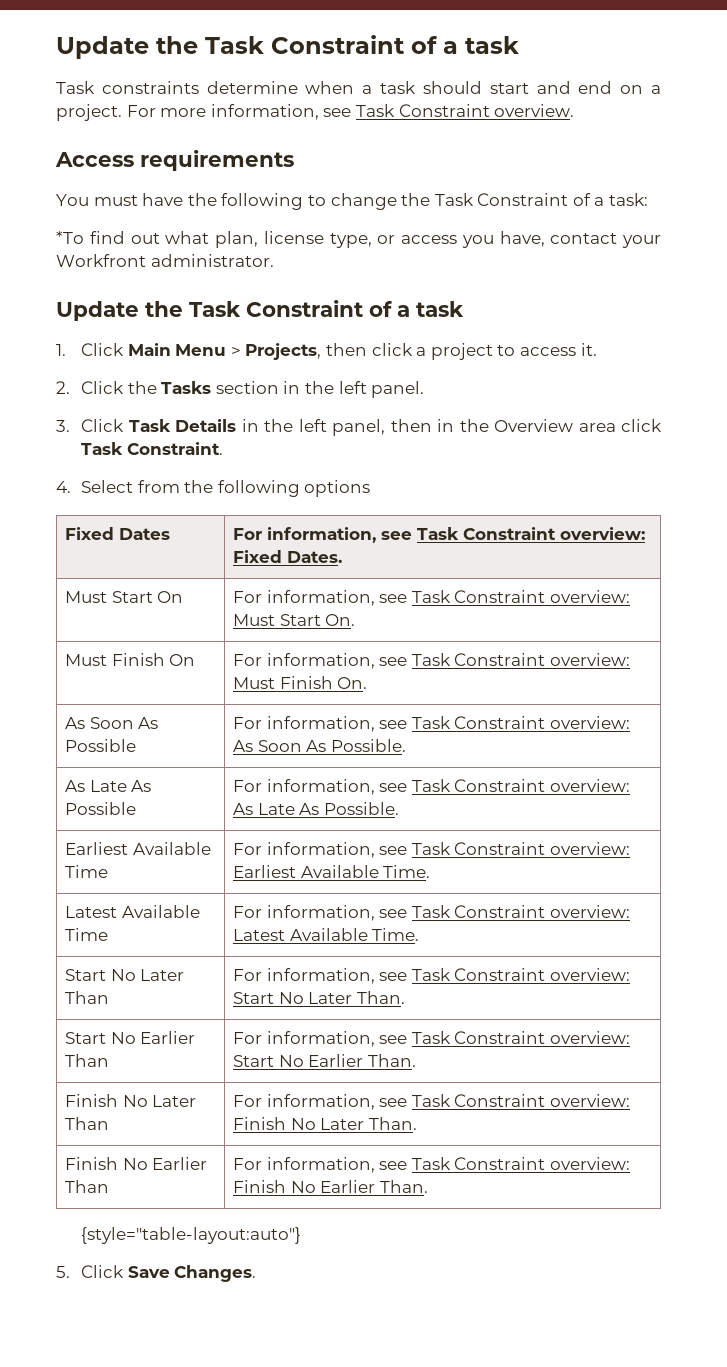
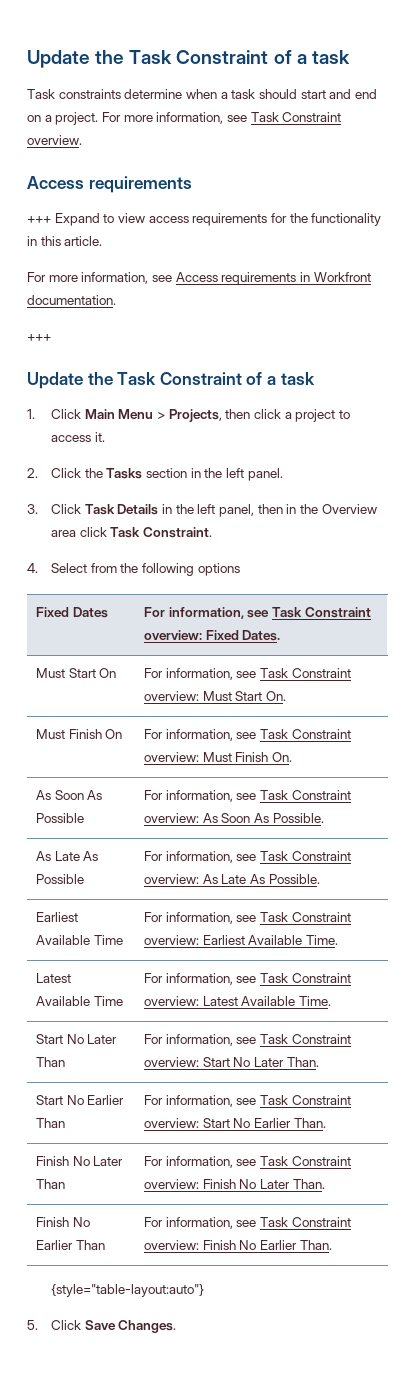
- You must have the following to change the Task Constraint of a task:
- *To find out what plan, license type, or access you have, contact your Workfront administrator.
+ +++ Expand to view access requirements for the functionality in this article.
+ For more information, see Access requirements in Workfront documentation.
+ +++

